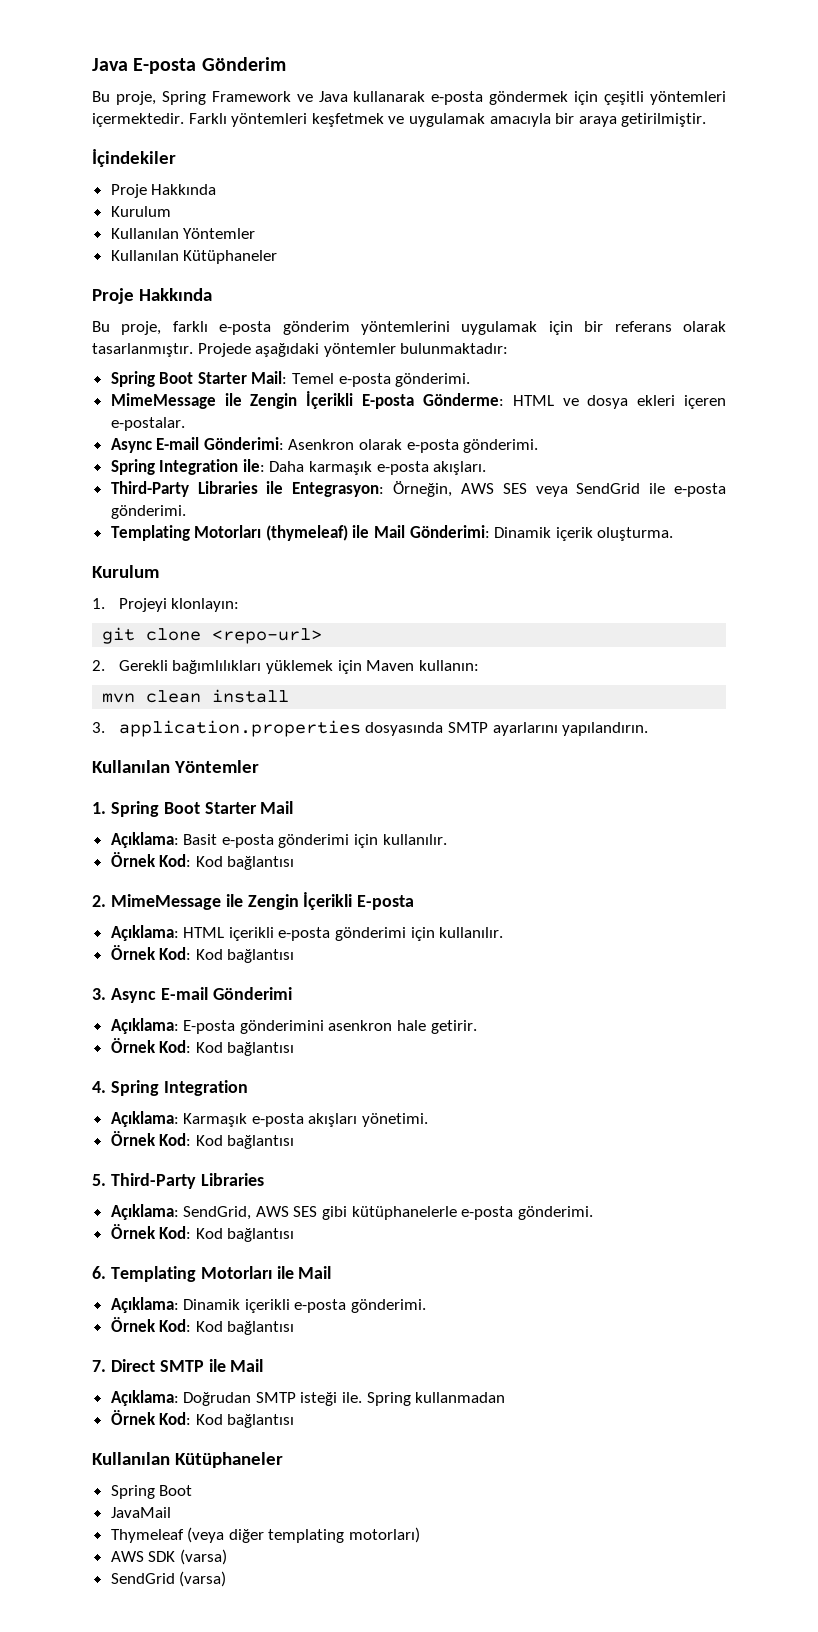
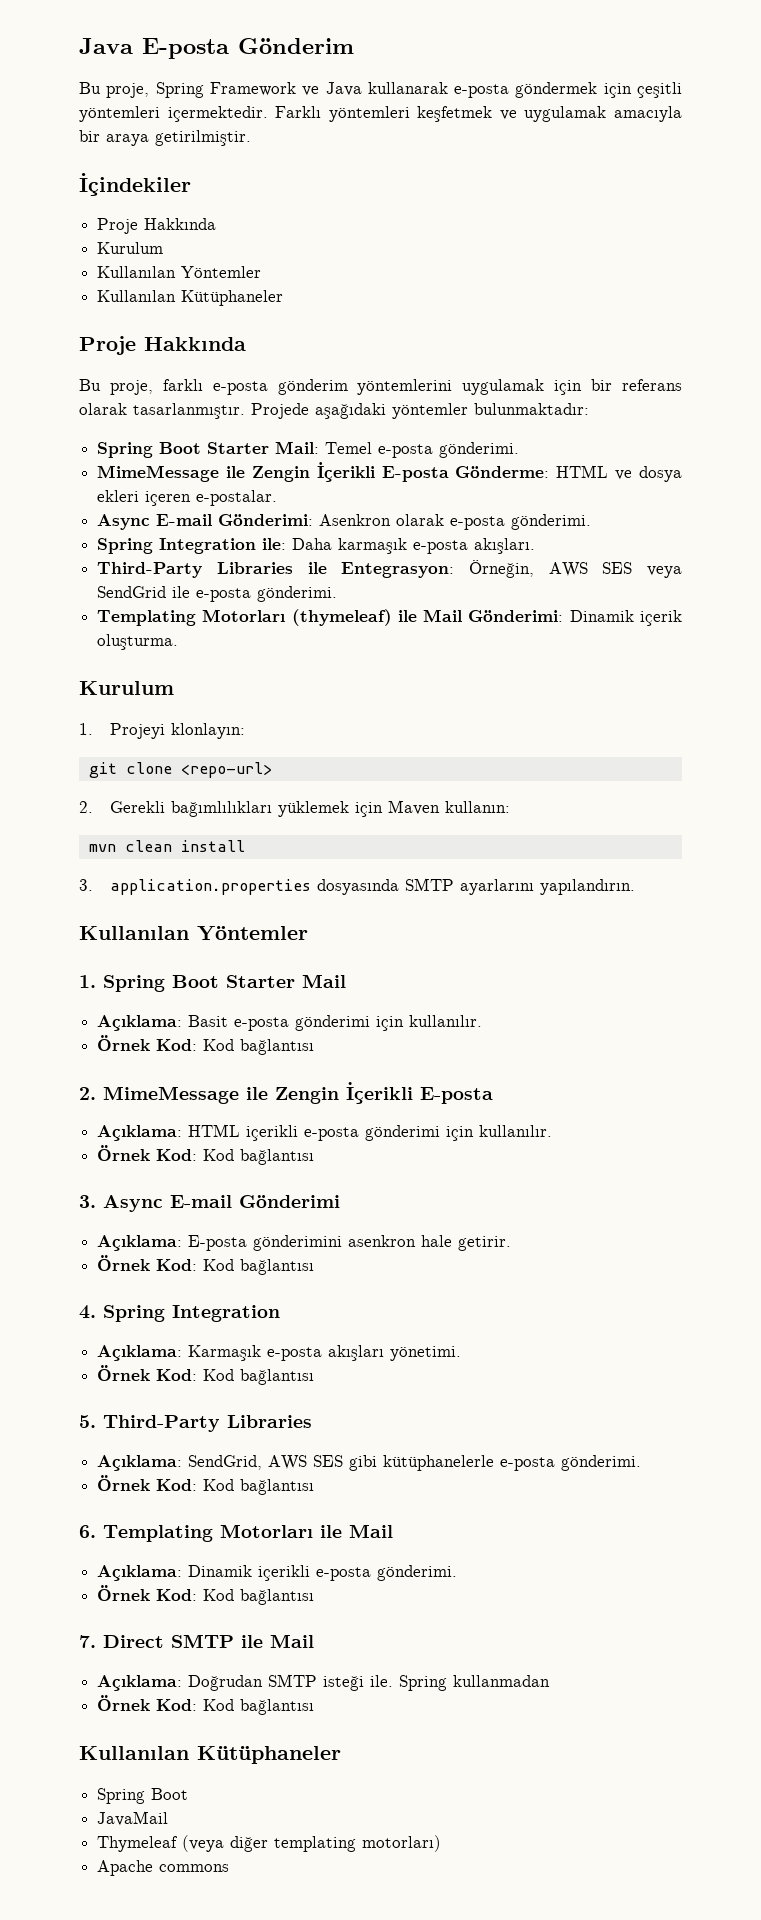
- AWS SDK (varsa)
- SendGrid (varsa)
+ Apache commons

